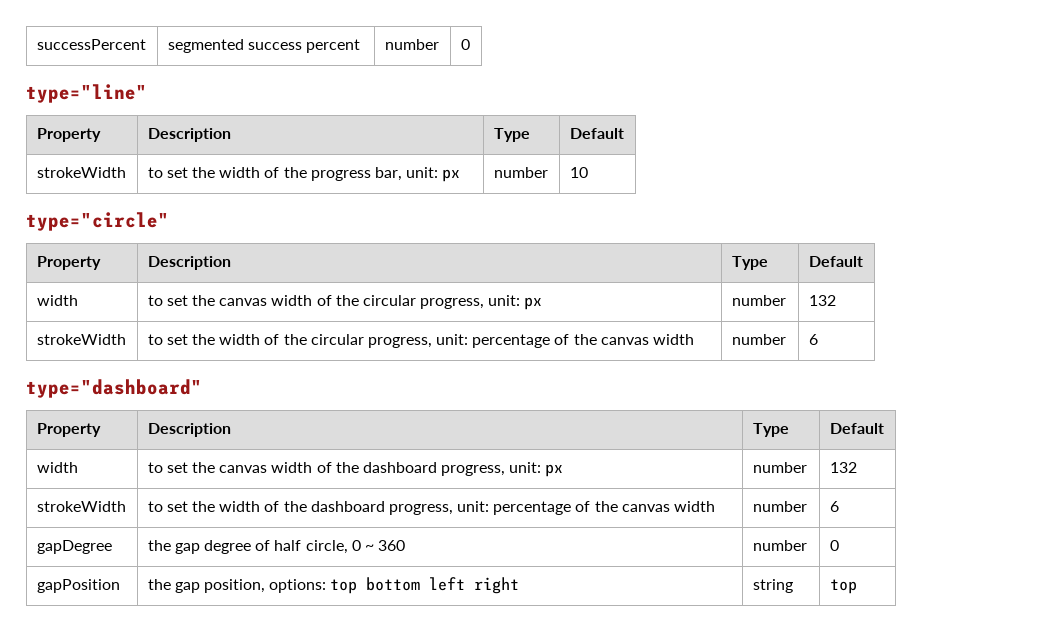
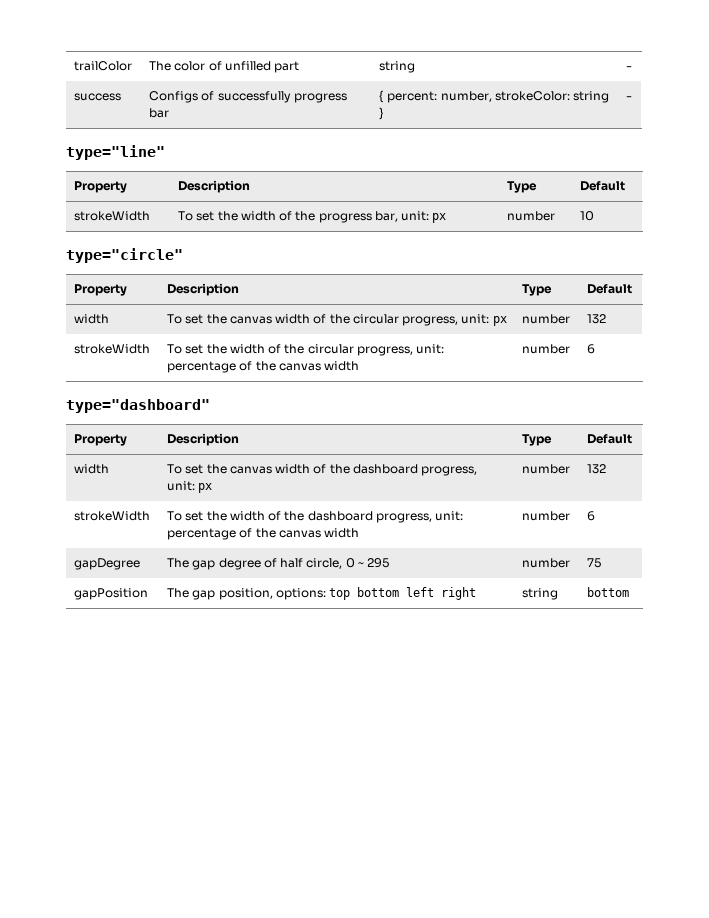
- successPercent | segmented success percent | number | 0
+ trailColor | The color of unfilled part | string | -
+ success | Configs of successfully progress bar | { percent: number, strokeColor: string } | -
- strokeWidth | to set the width of the progress bar, unit: px | number | 10
+ strokeWidth | To set the width of the progress bar, unit: px | number | 10
- width | to set the canvas width of the circular progress, unit: px | number | 132
+ width | To set the canvas width of the circular progress, unit: px | number | 132
- strokeWidth | to set the width of the circular progress, unit: percentage of the canvas width | number | 6
+ strokeWidth | To set the width of the circular progress, unit: percentage of the canvas width | number | 6
- width | to set the canvas width of the dashboard progress, unit: px | number | 132
+ width | To set the canvas width of the dashboard progress, unit: px | number | 132
- strokeWidth | to set the width of the dashboard progress, unit: percentage of the canvas width | number | 6
+ strokeWidth | To set the width of the dashboard progress, unit: percentage of the canvas width | number | 6
- gapDegree | the gap degree of half circle, 0 ~ 360 | number | 0
+ gapDegree | The gap degree of half circle, 0 ~ 295 | number | 75
- gapPosition | the gap position, options: top bottom left right | string | top
+ gapPosition | The gap position, options: top bottom left right | string | bottom

